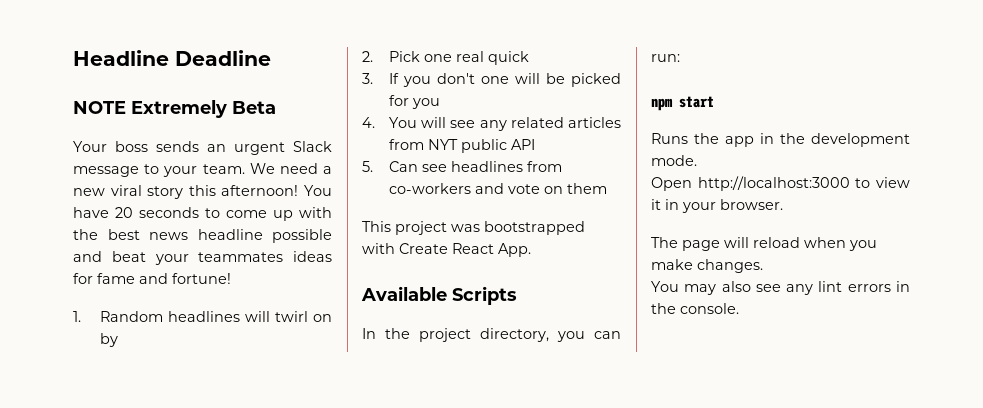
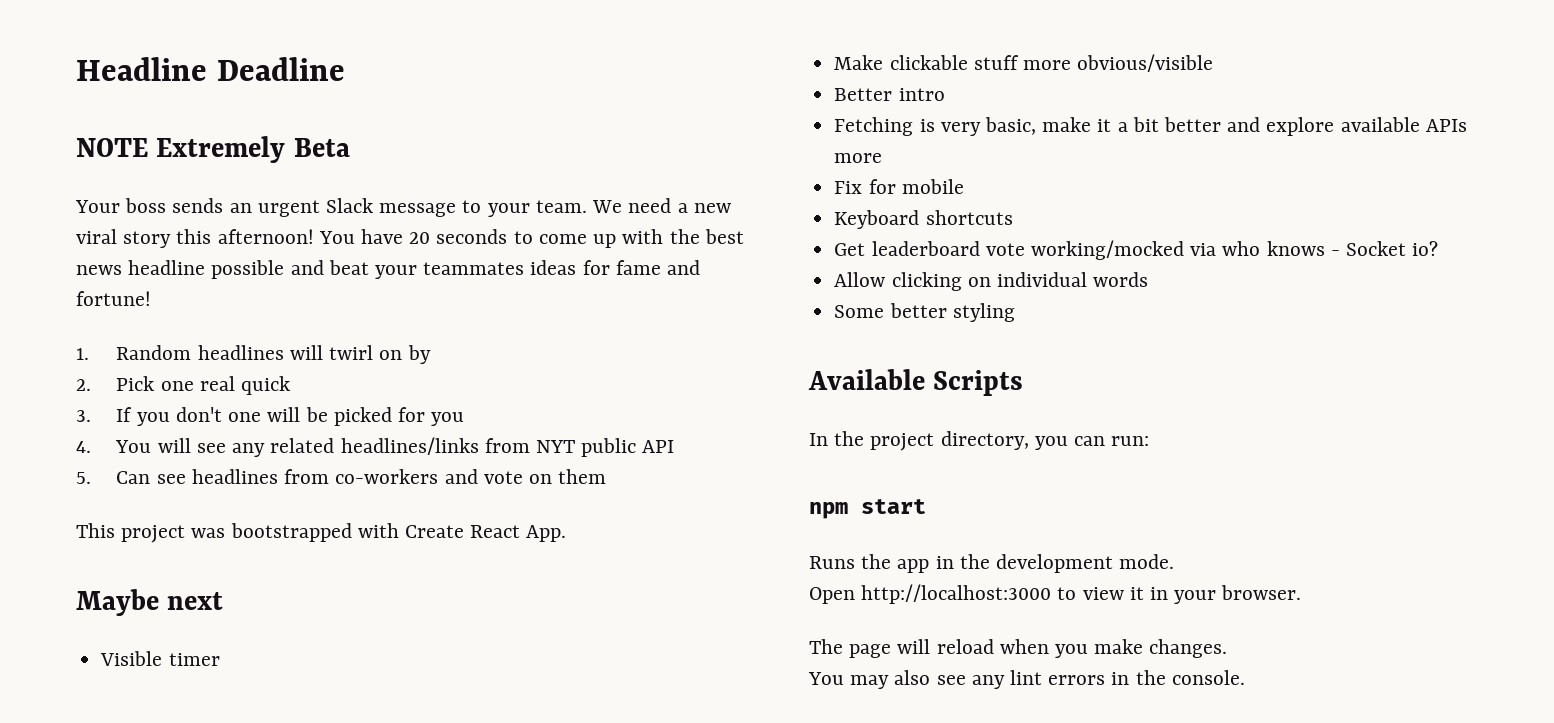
- 4. You will see any related articles from NYT public API
+ 4. You will see any related headlines/links from NYT public API
+ Maybe next
+ Visible timer
+ Make clickable stuff more obvious/visible
+ Better intro
+ Fetching is very basic, make it a bit better and explore available APIs more
+ Fix for mobile
+ Keyboard shortcuts
+ Get leaderboard vote working/mocked via who knows - Socket io?
+ Allow clicking on individual words
+ Some better styling

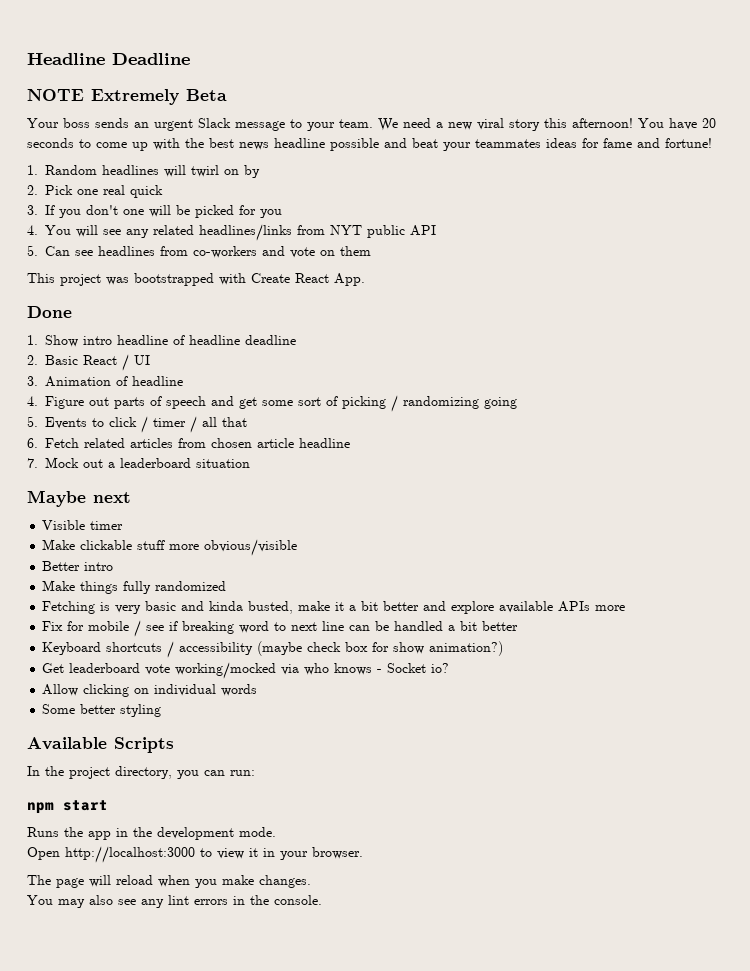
+ Done
+ 1. Show intro headline of headline deadline
+ 2. Basic React / UI
+ 3. Animation of headline
+ 4. Figure out parts of speech and get some sort of picking / randomizing going
+ 5. Events to click / timer / all that
+ 6. Fetch related articles from chosen article headline
+ 7. Mock out a leaderboard situation
+ Make things fully randomized
- Fetching is very basic, make it a bit better and explore available APIs more
+ Fetching is very basic and kinda busted, make it a bit better and explore available APIs more
- Fix for mobile
- Keyboard shortcuts
+ Fix for mobile / see if breaking word to next line can be handled a bit better
+ Keyboard shortcuts / accessibility (maybe check box for show animation?)

